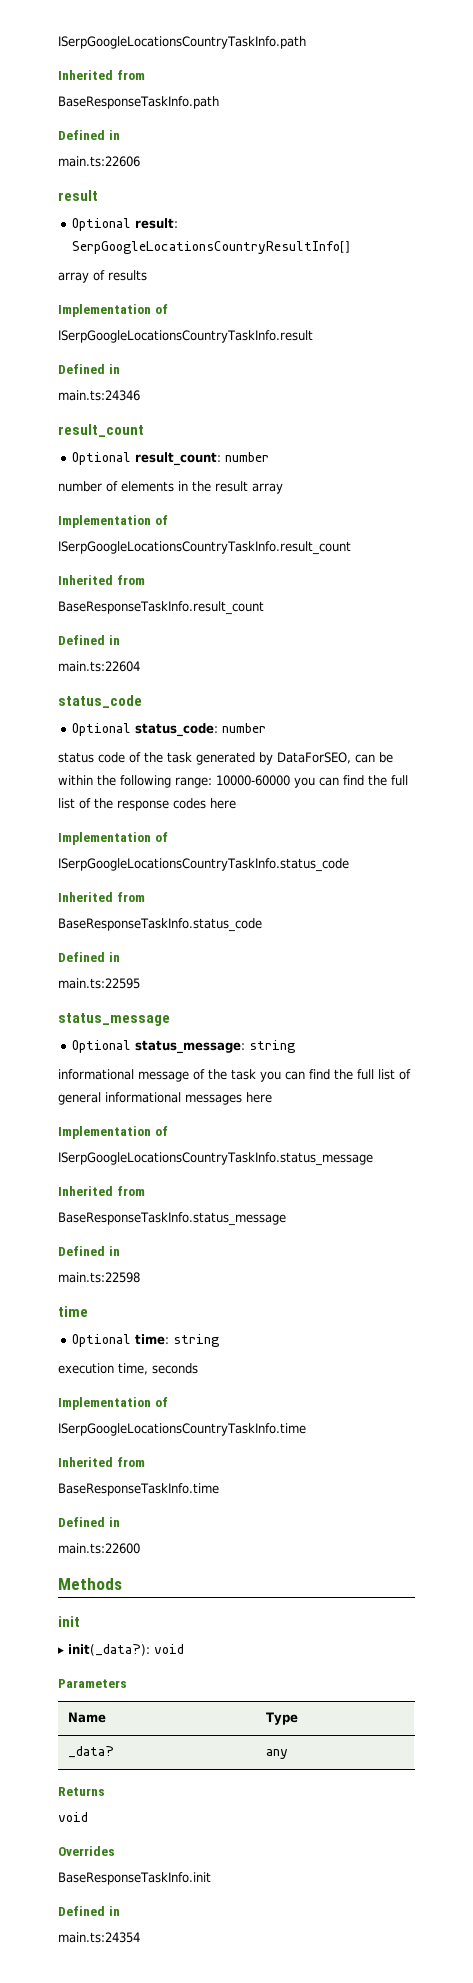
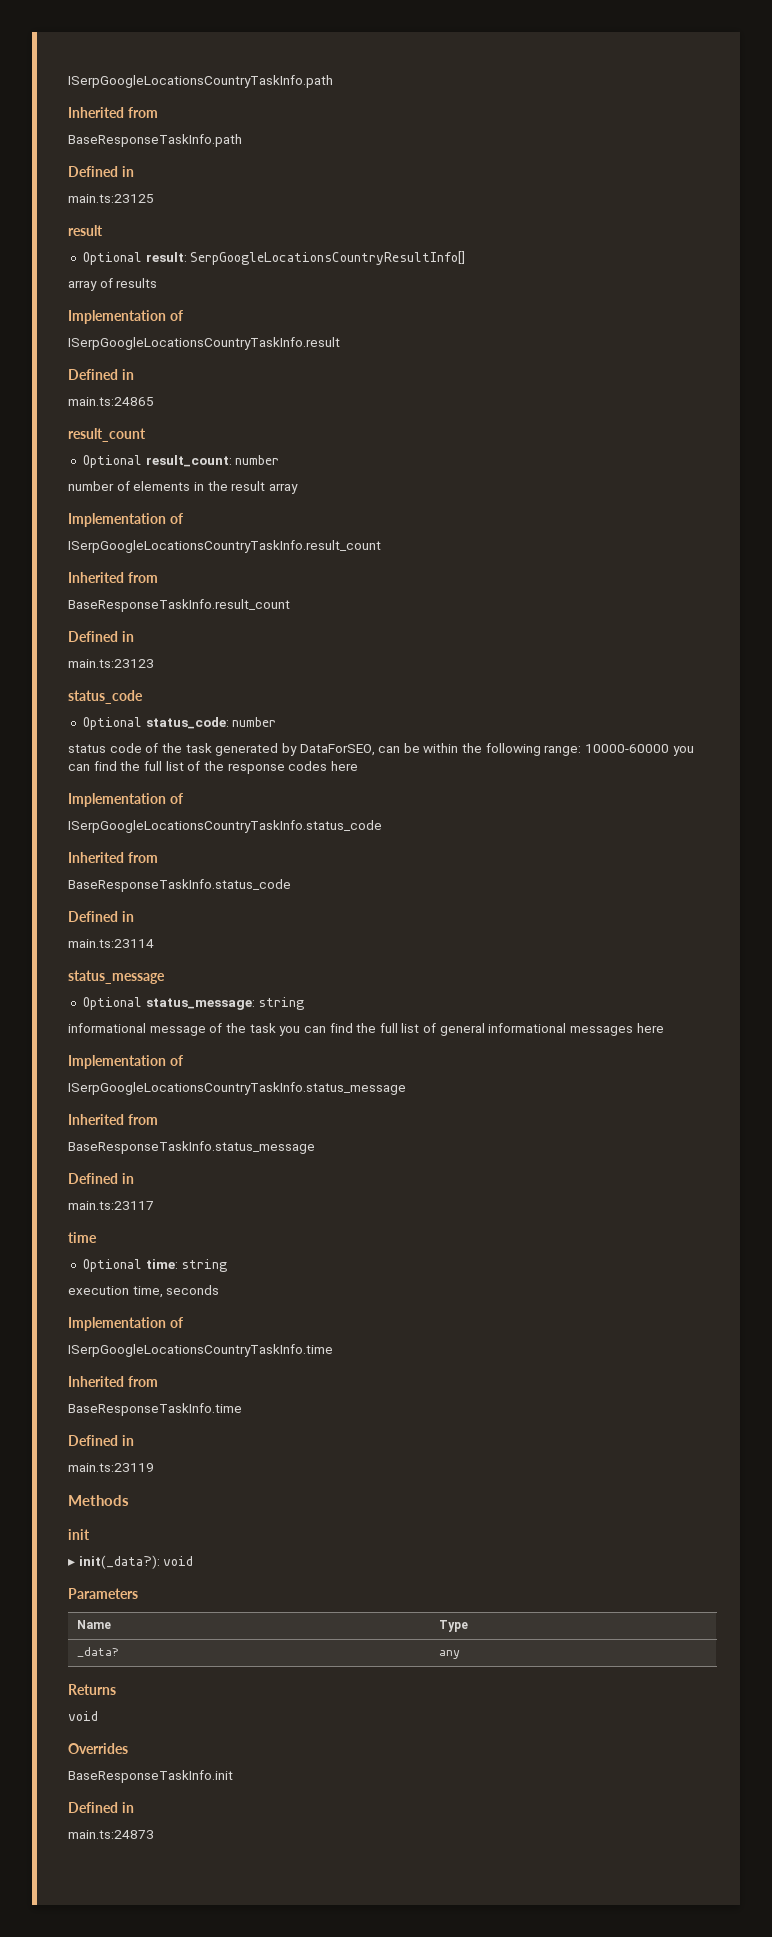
- main.ts:22606
+ main.ts:23125
- main.ts:24346
+ main.ts:24865
- main.ts:22604
+ main.ts:23123
- main.ts:22595
+ main.ts:23114
- main.ts:22598
+ main.ts:23117
- main.ts:22600
+ main.ts:23119
- main.ts:24354
+ main.ts:24873

